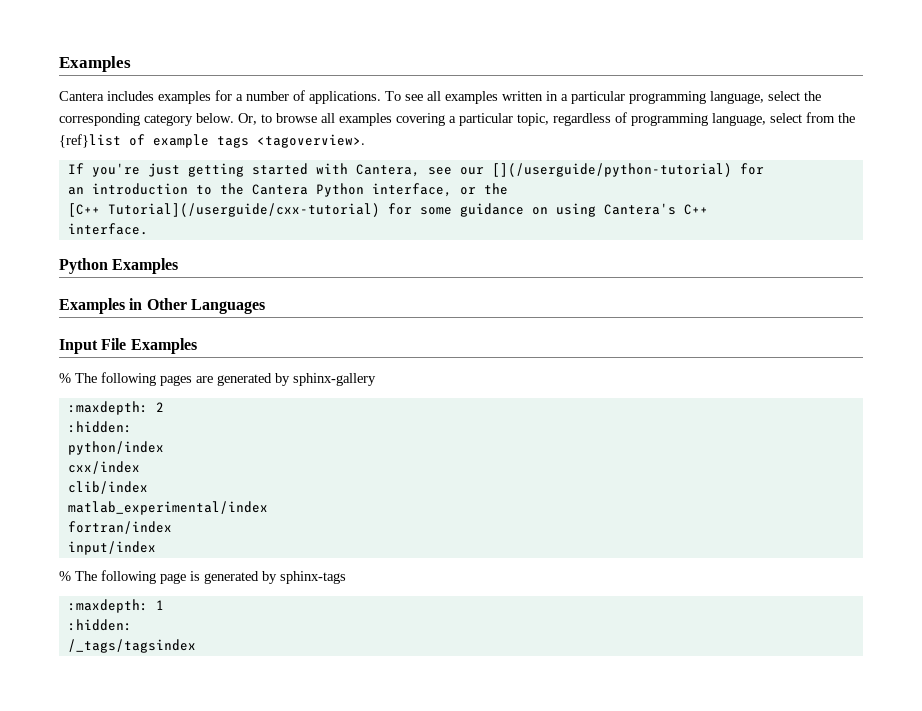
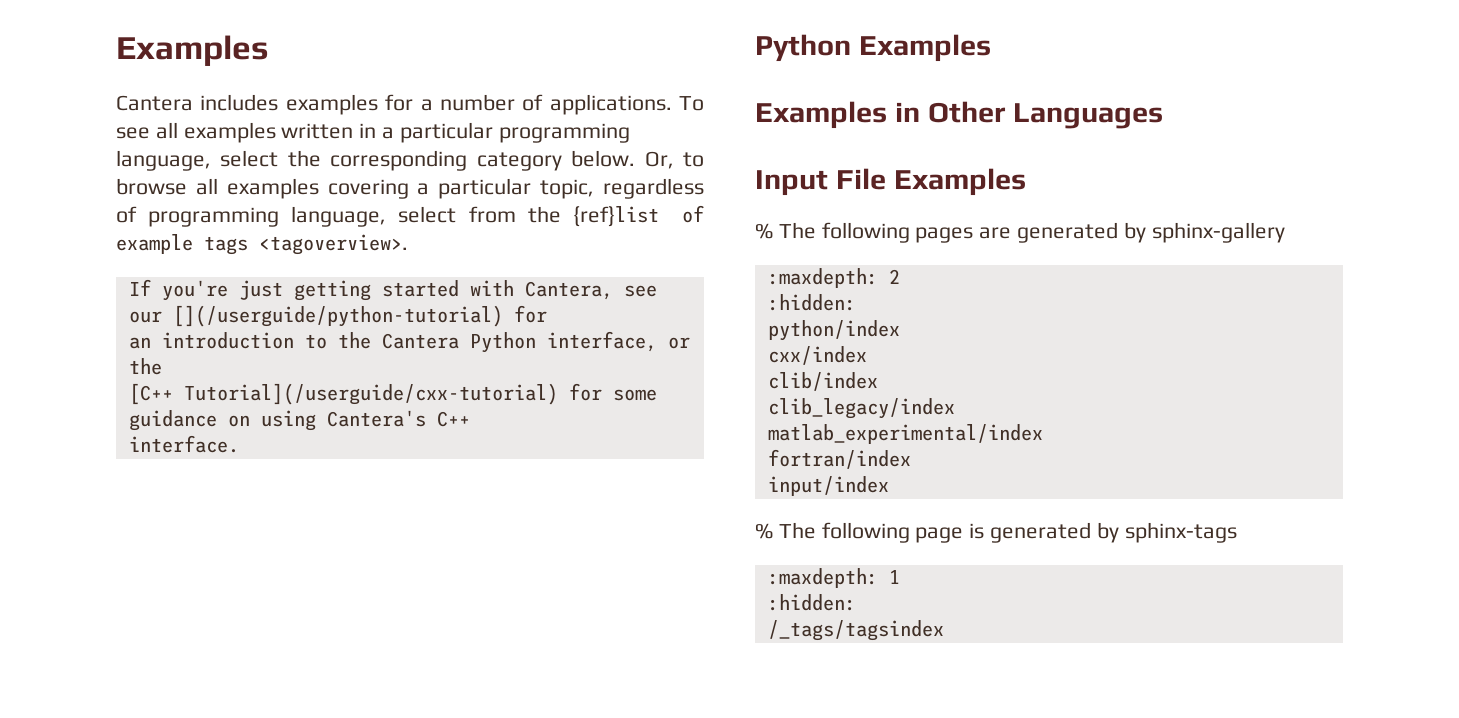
+ clib_legacy/index

